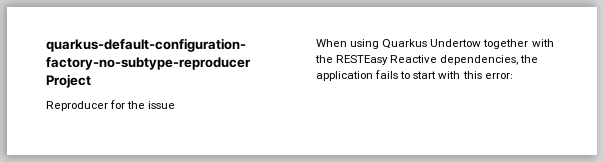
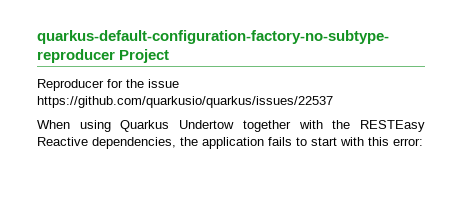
- Reproducer for the issue
+ Reproducer for the issue https://github.com/quarkusio/quarkus/issues/22537

